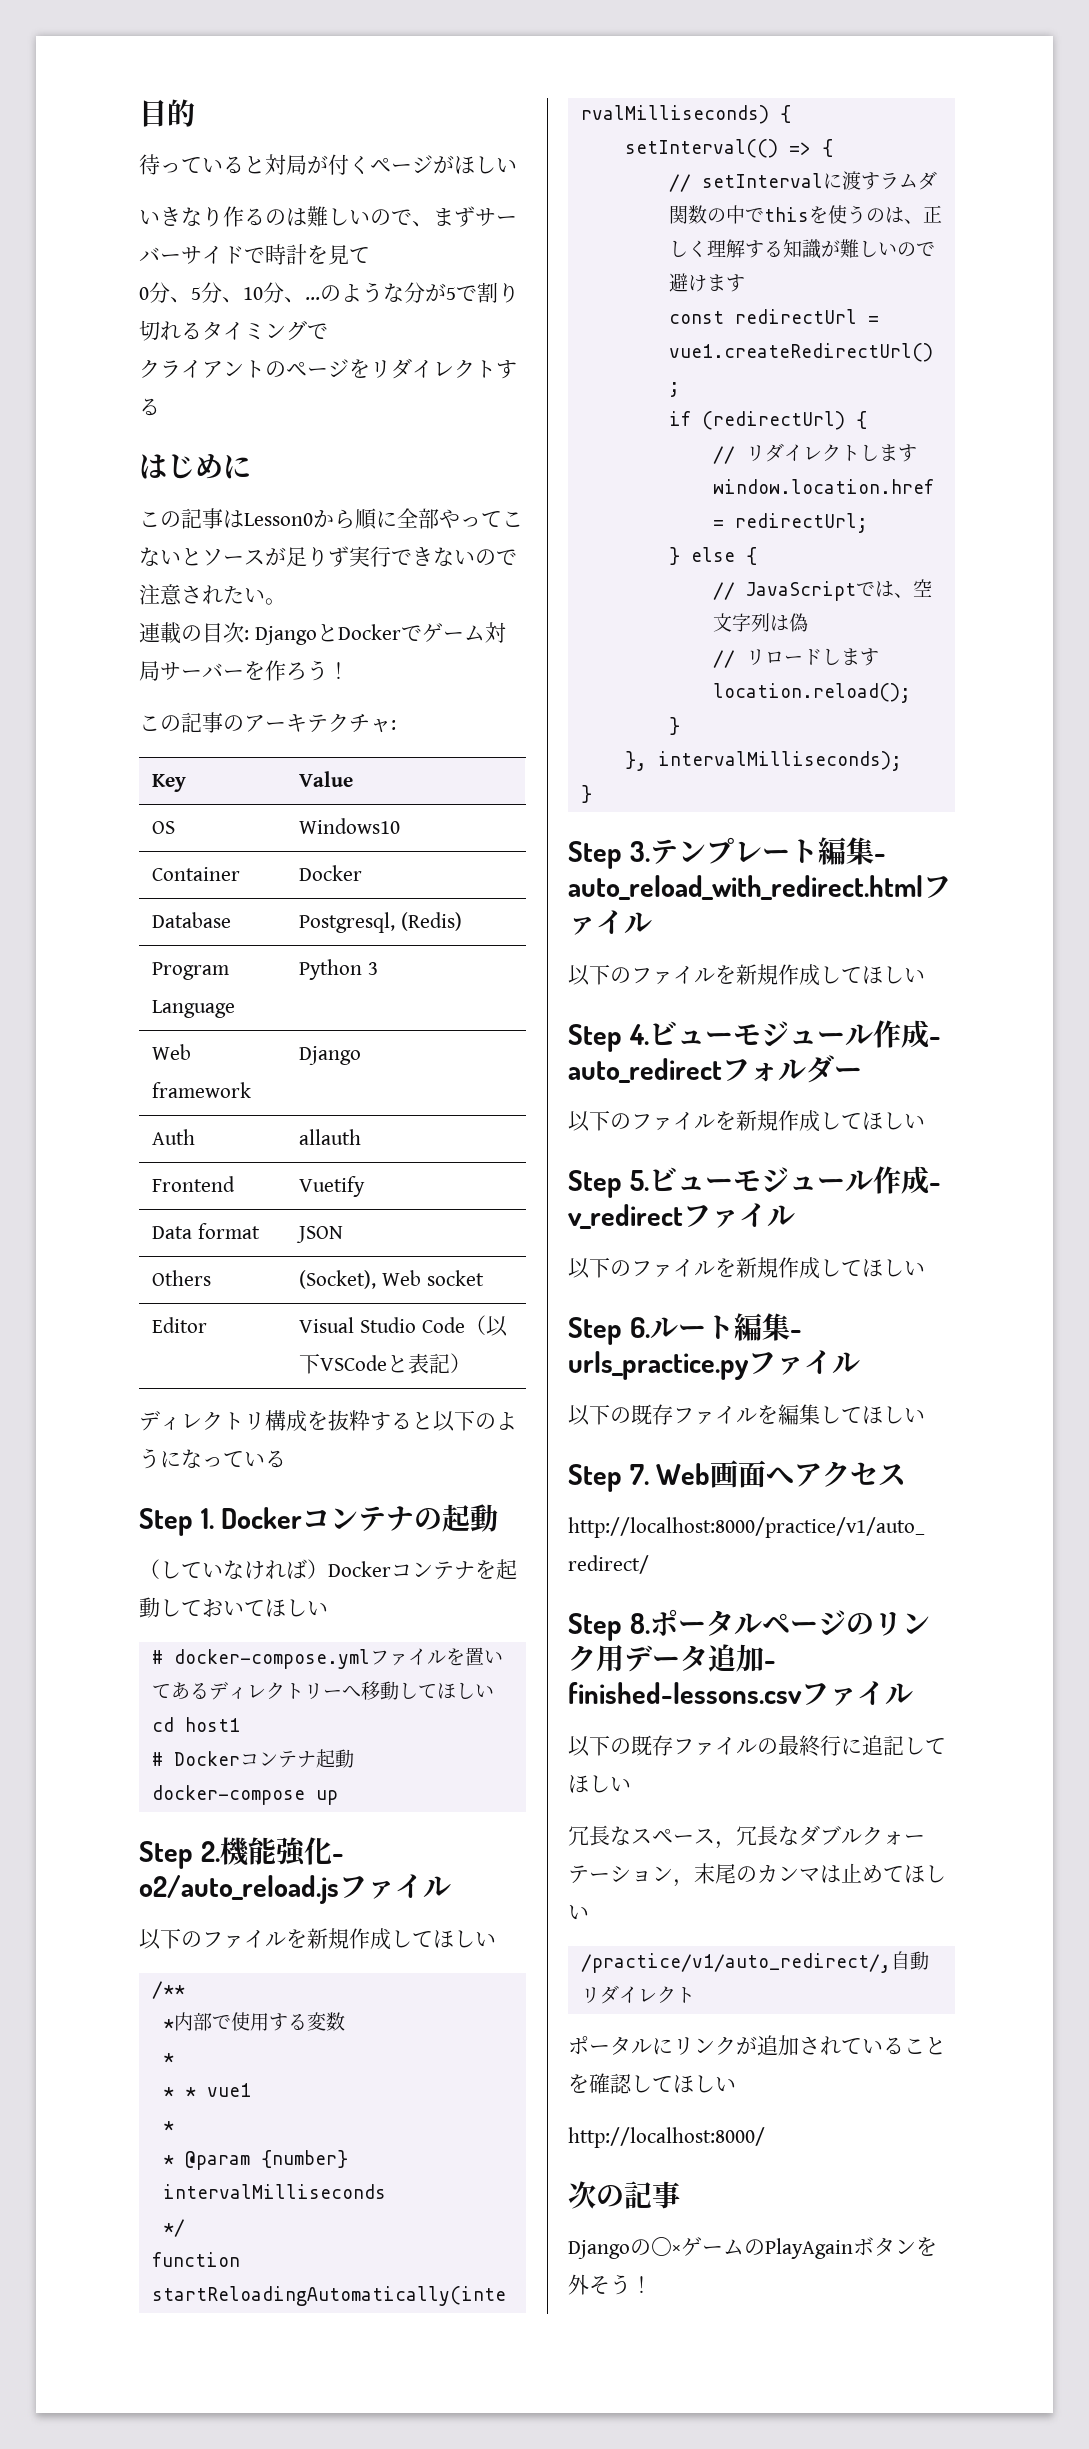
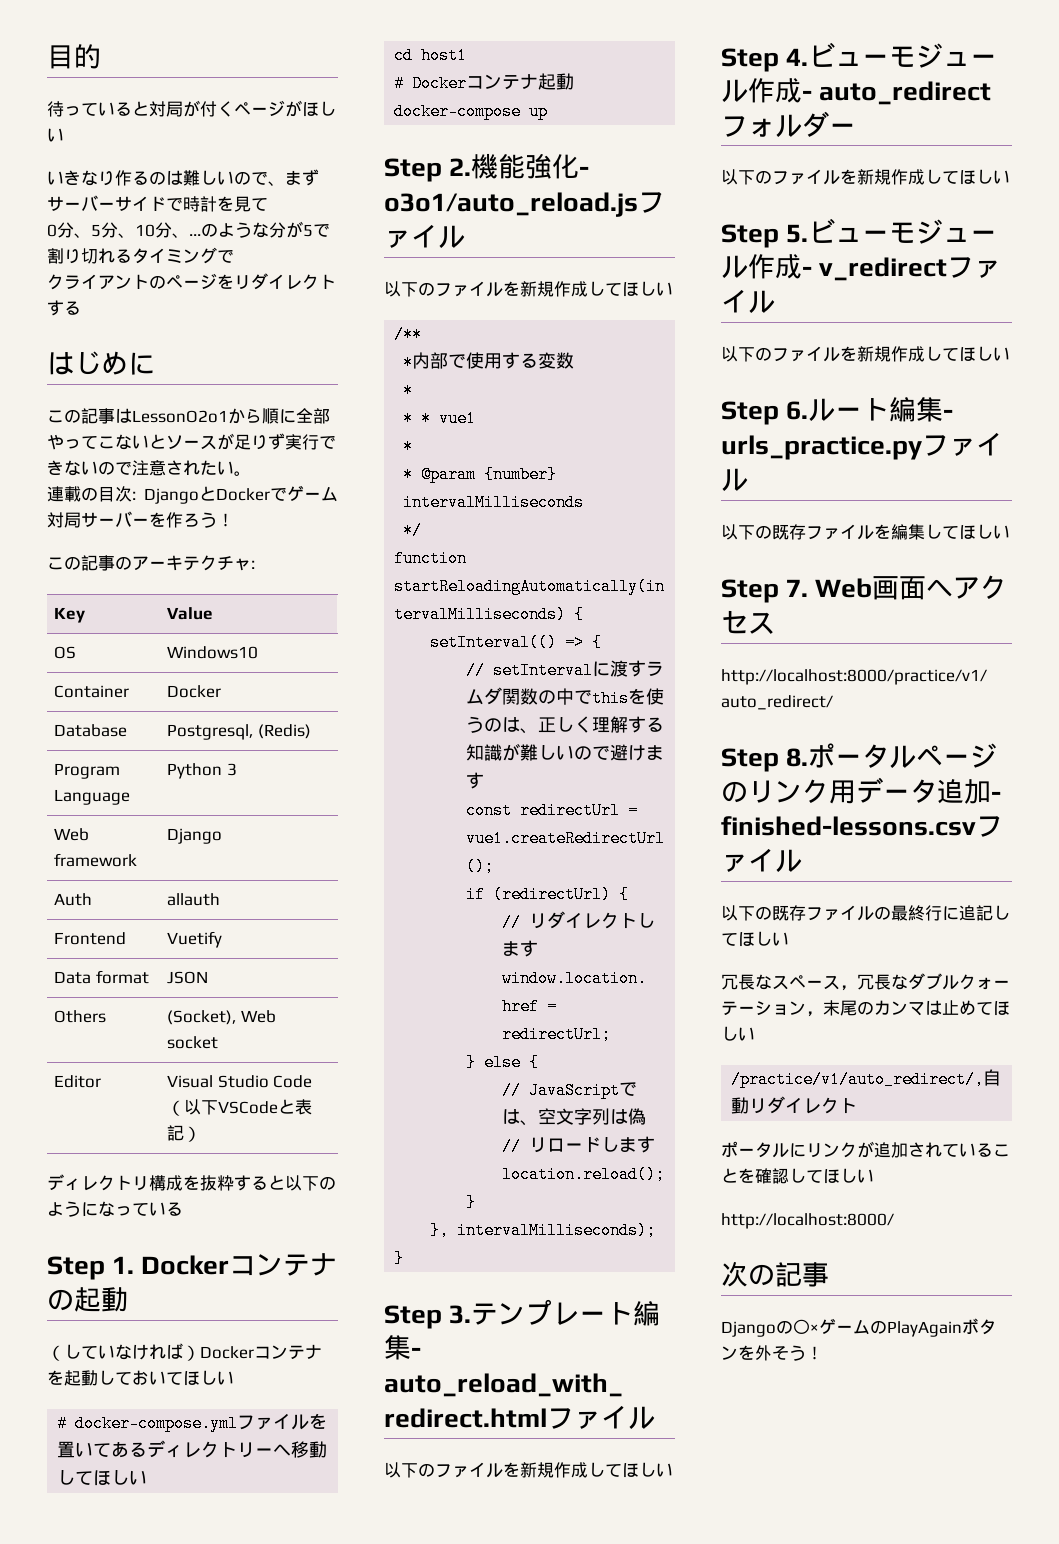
- この記事はLesson0から順に全部やってこないとソースが足りず実行できないので注意されたい。
+ この記事はLessonO2o1から順に全部やってこないとソースが足りず実行できないので注意されたい。
- Step 2.機能強化- o2/auto_reload.jsファイル
+ Step 2.機能強化- o3o1/auto_reload.jsファイル

